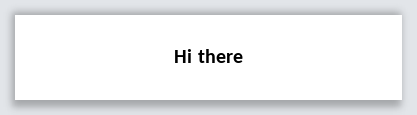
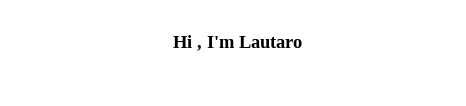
- Hi there
+ Hi , I'm Lautaro

